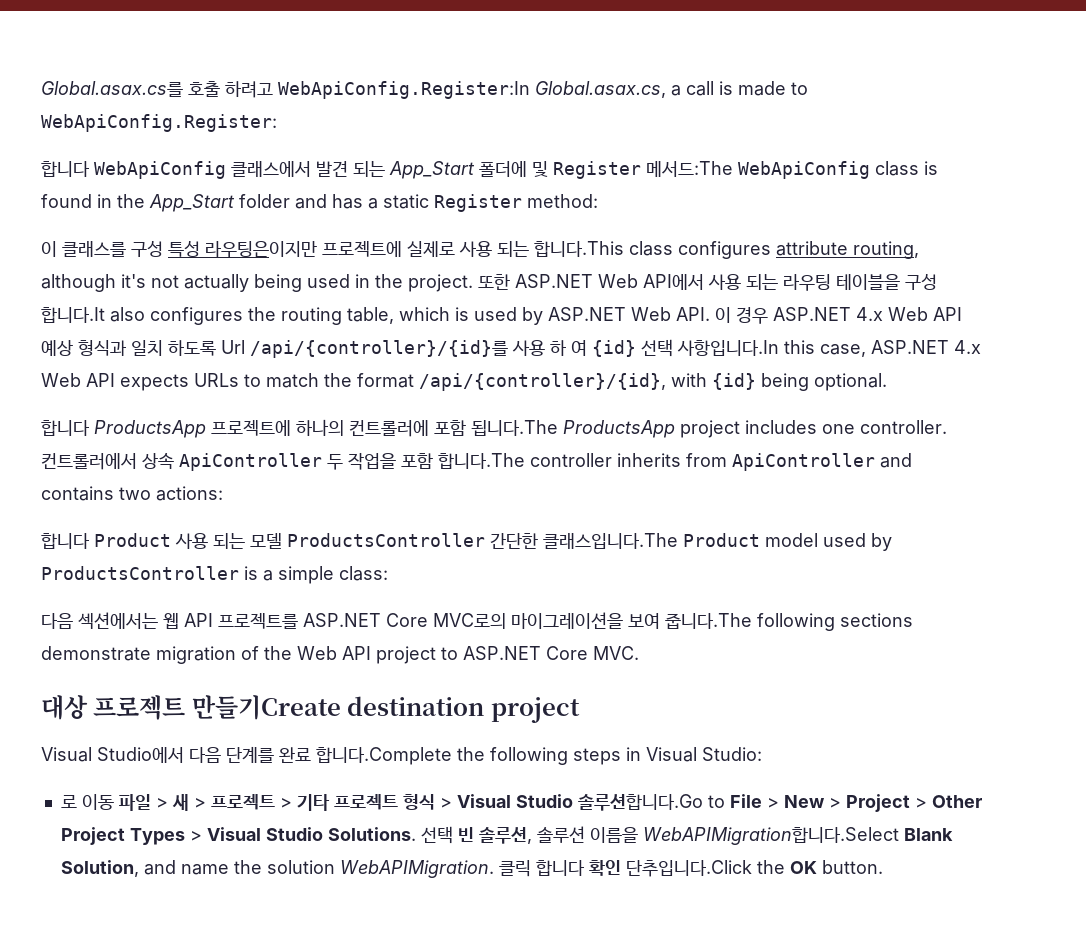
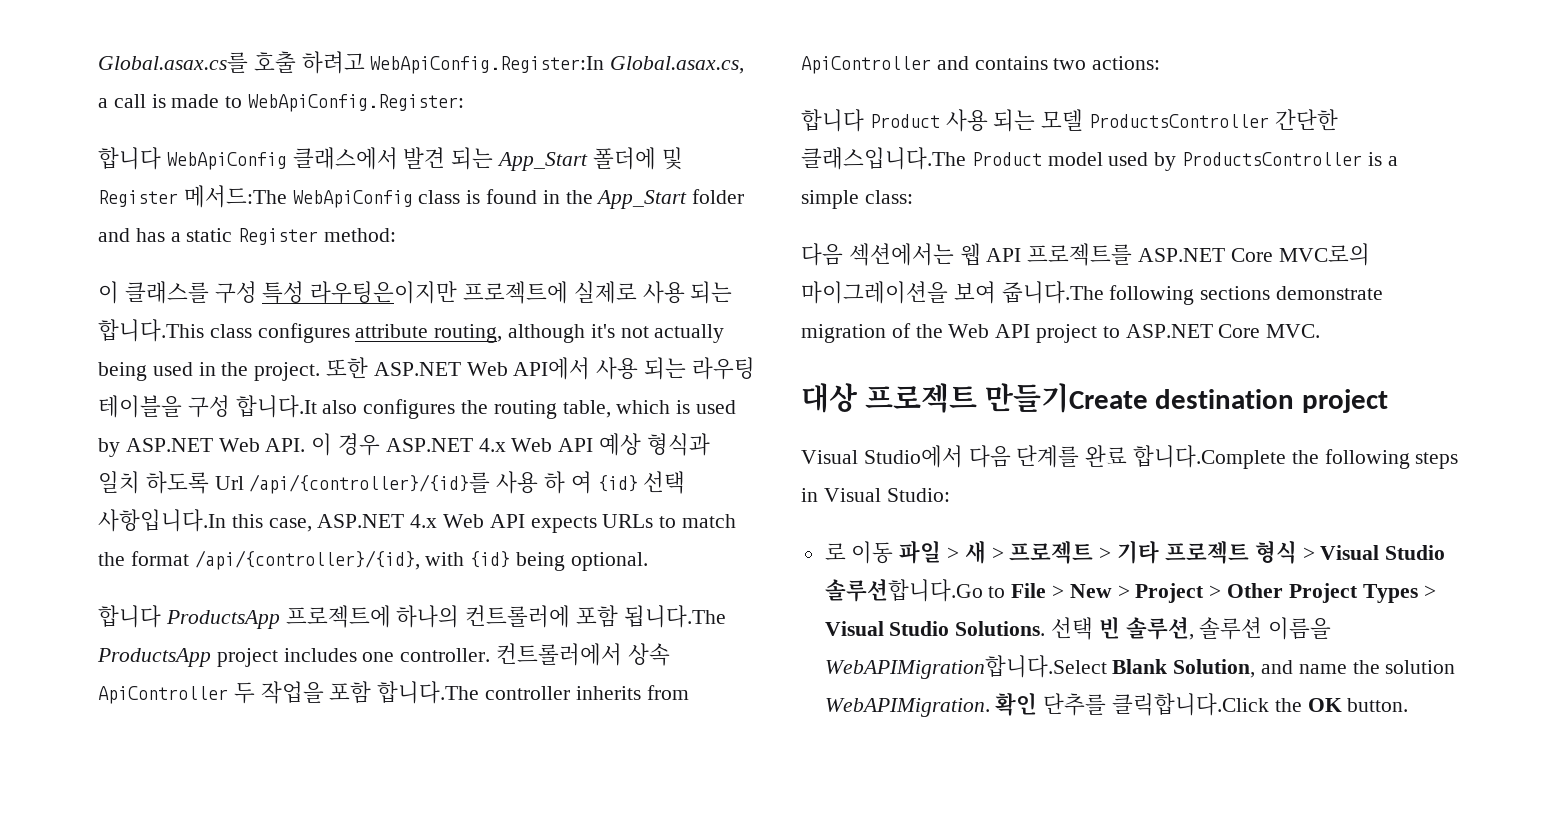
- 클릭 합니다 확인 단추입니다.Click the OK button.
+ 확인 단추를 클릭합니다.Click the OK button.

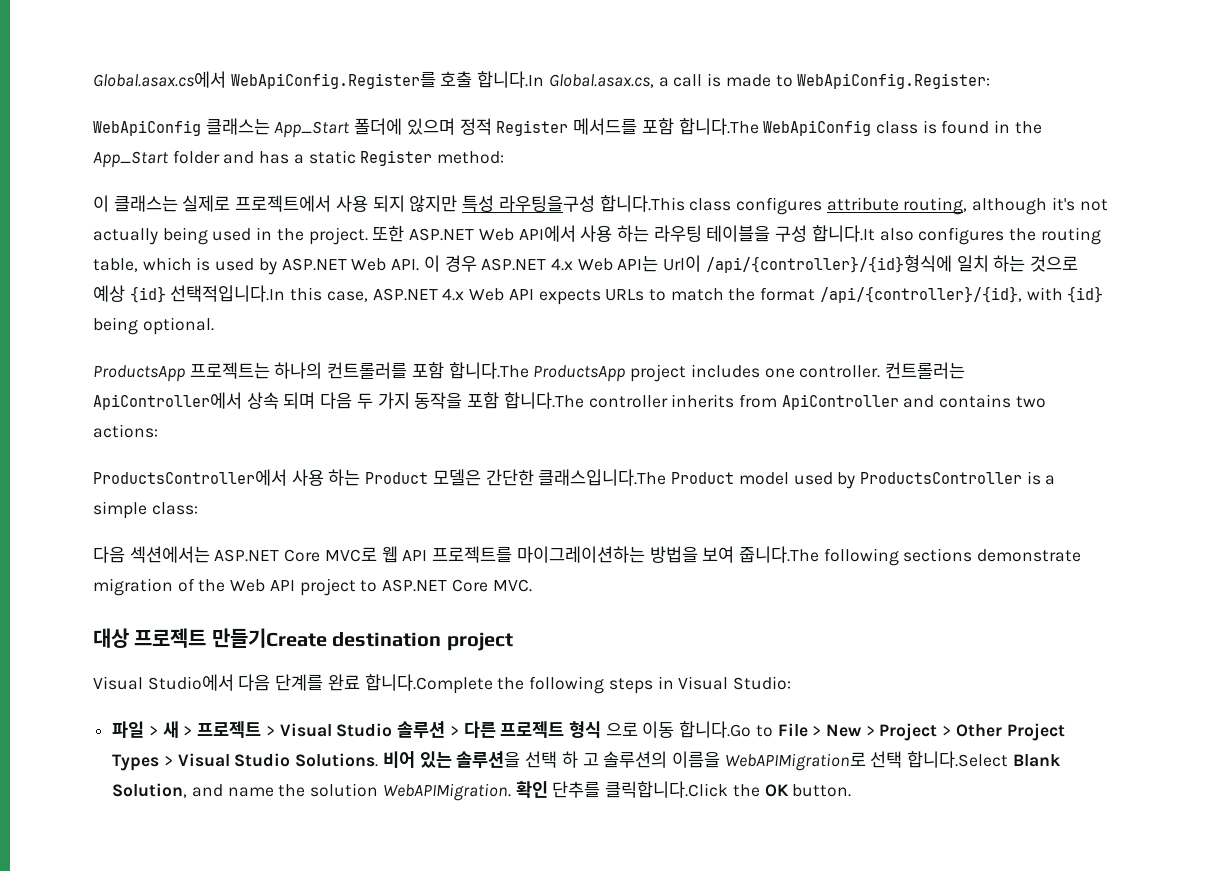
- Global.asax.cs를 호출 하려고 WebApiConfig.Register:In Global.asax.cs, a call is made to WebApiConfig.Register:
+ Global.asax.cs에서 WebApiConfig.Register를 호출 합니다.In Global.asax.cs, a call is made to WebApiConfig.Register:
- 합니다 WebApiConfig 클래스에서 발견 되는 App_Start 폴더에 및 Register 메서드:The WebApiConfig class is found in the App_Start folder and has a static Register method:
+ WebApiConfig 클래스는 App_Start 폴더에 있으며 정적 Register 메서드를 포함 합니다.The WebApiConfig class is found in the App_Start folder and has a static Register method:
- 이 클래스를 구성 특성 라우팅은이지만 프로젝트에 실제로 사용 되는 합니다.This class configures attribute routing, although it's not actually being used in the project.
+ 이 클래스는 실제로 프로젝트에서 사용 되지 않지만 특성 라우팅을구성 합니다.This class configures attribute routing, although it's not actually being used in the project.
- 또한 ASP.NET Web API에서 사용 되는 라우팅 테이블을 구성 합니다.It also configures the routing table, which is used by ASP.NET Web API. 이 경우 ASP.NET 4.x Web API 예상 형식과 일치 하도록 Url /api/{controller}/{id}를 사용 하 여 {id} 선택 사항입니다.In this case, ASP.NET 4.x Web API expects URLs to match the format /api/{controller}/{id}, with {id} being optional.
+ 또한 ASP.NET Web API에서 사용 하는 라우팅 테이블을 구성 합니다.It also configures the routing table, which is used by ASP.NET Web API. 이 경우 ASP.NET 4.x Web API는 Url이 /api/{controller}/{id}형식에 일치 하는 것으로 예상 {id} 선택적입니다.In this case, ASP.NET 4.x Web API expects URLs to match the format /api/{controller}/{id}, with {id} being optional.
- 합니다 ProductsApp 프로젝트에 하나의 컨트롤러에 포함 됩니다.The ProductsApp project includes one controller.
+ ProductsApp 프로젝트는 하나의 컨트롤러를 포함 합니다.The ProductsApp project includes one controller.
- 컨트롤러에서 상속 ApiController 두 작업을 포함 합니다.The controller inherits from ApiController and contains two actions:
+ 컨트롤러는 ApiController에서 상속 되며 다음 두 가지 동작을 포함 합니다.The controller inherits from ApiController and contains two actions:
- 합니다 Product 사용 되는 모델 ProductsController 간단한 클래스입니다.The Product model used by ProductsController is a simple class:
+ ProductsController에서 사용 하는 Product 모델은 간단한 클래스입니다.The Product model used by ProductsController is a simple class:
- 다음 섹션에서는 웹 API 프로젝트를 ASP.NET Core MVC로의 마이그레이션을 보여 줍니다.The following sections demonstrate migration of the Web API project to ASP.NET Core MVC.
+ 다음 섹션에서는 ASP.NET Core MVC로 웹 API 프로젝트를 마이그레이션하는 방법을 보여 줍니다.The following sections demonstrate migration of the Web API project to ASP.NET Core MVC.
- 로 이동 파일 > 새 > 프로젝트 > 기타 프로젝트 형식 > Visual Studio 솔루션합니다.Go to File > New > Project > Other Project Types > Visual Studio Solutions.
+ 파일 > 새 > 프로젝트 > Visual Studio 솔루션 > 다른 프로젝트 형식 으로 이동 합니다.Go to File > New > Project > Other Project Types > Visual Studio Solutions.
- 선택 빈 솔루션, 솔루션 이름을 WebAPIMigration합니다.Select Blank Solution, and name the solution WebAPIMigration.
+ 비어 있는 솔루션을 선택 하 고 솔루션의 이름을 WebAPIMigration로 선택 합니다.Select Blank Solution, and name the solution WebAPIMigration.

